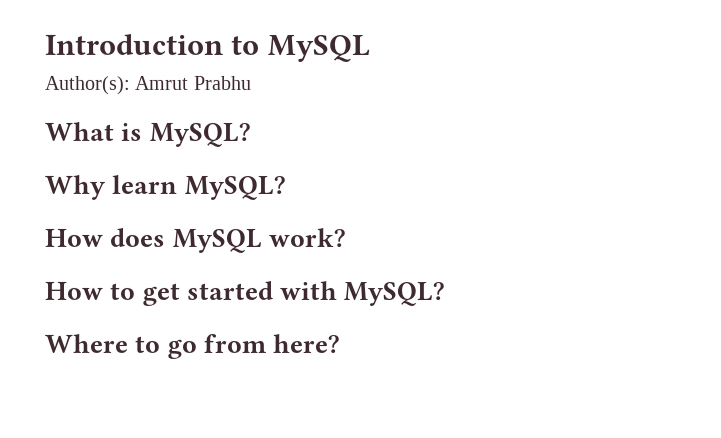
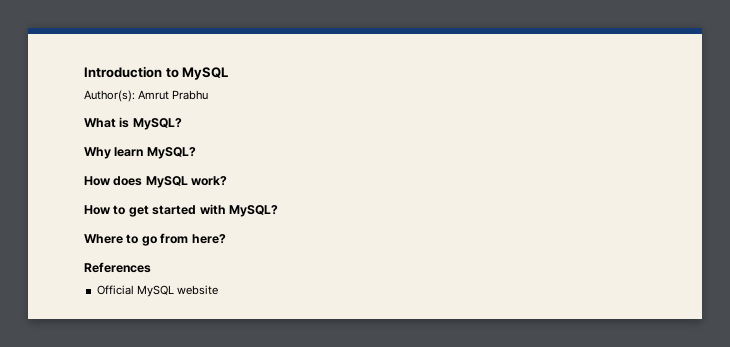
+ References
+ Official MySQL website

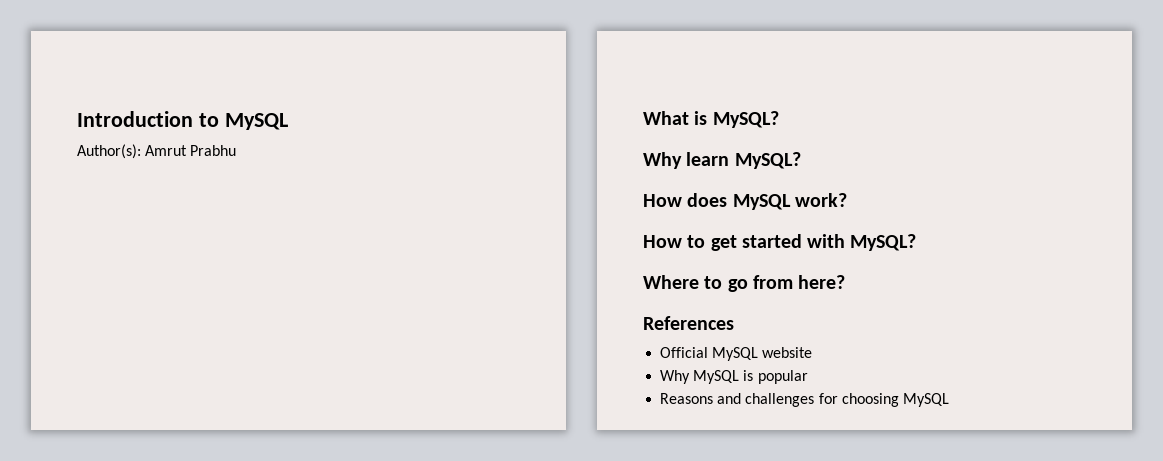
+ Why MySQL is popular
+ Reasons and challenges for choosing MySQL

